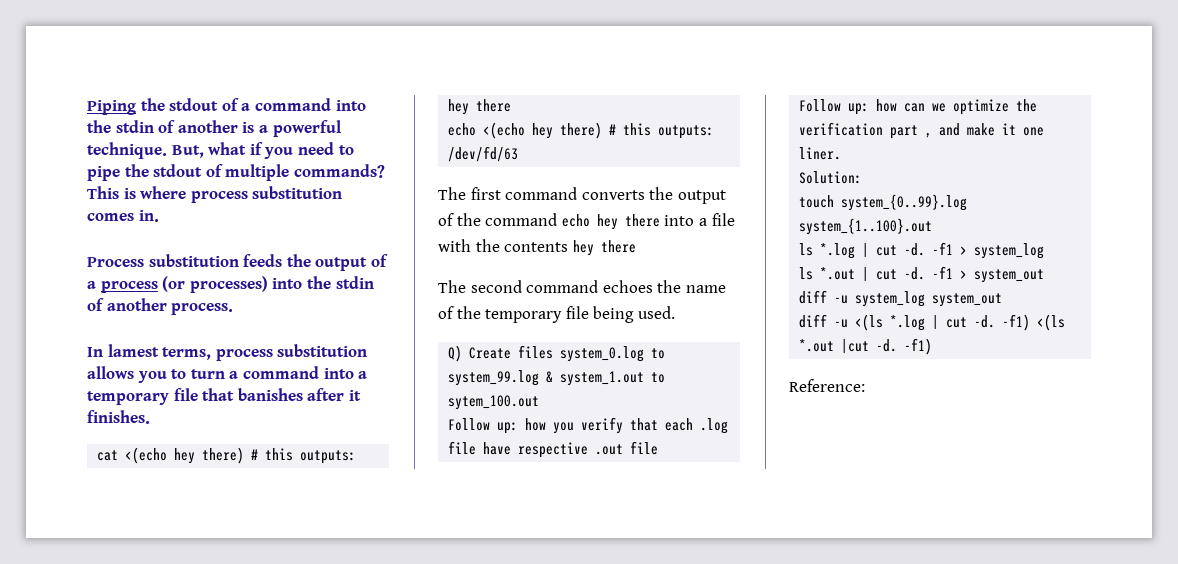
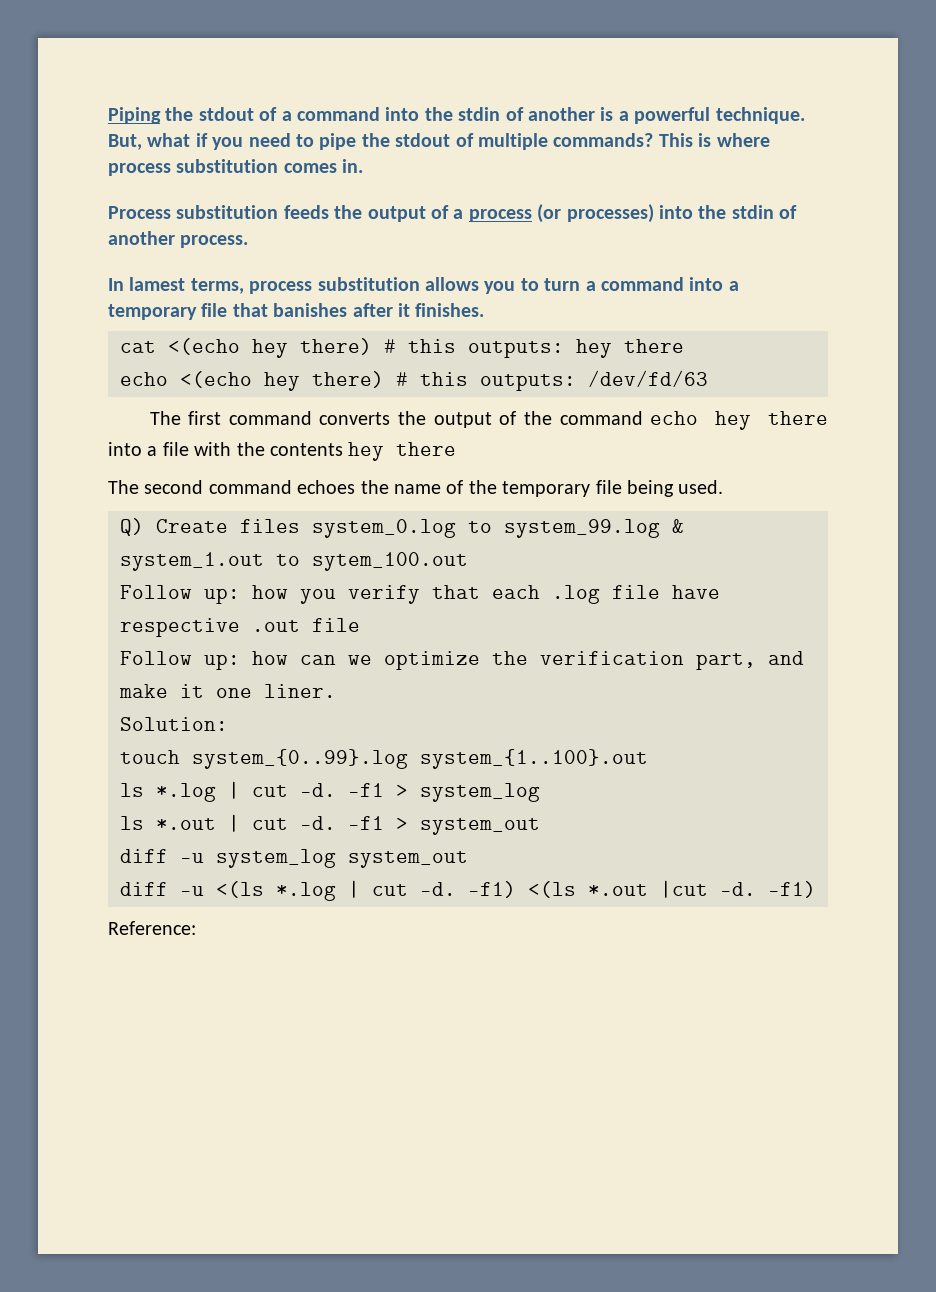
- Follow up: how can we optimize the verification part , and make it one liner.
+ Follow up: how can we optimize the verification part, and make it one liner.

